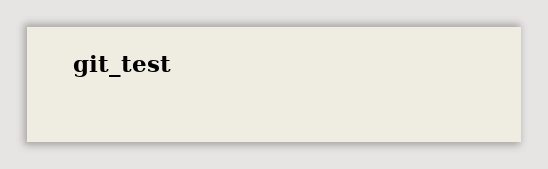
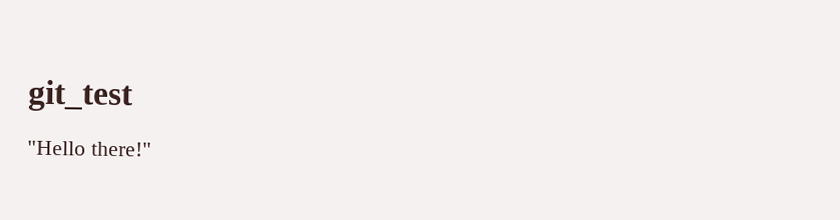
+ "Hello there!"

